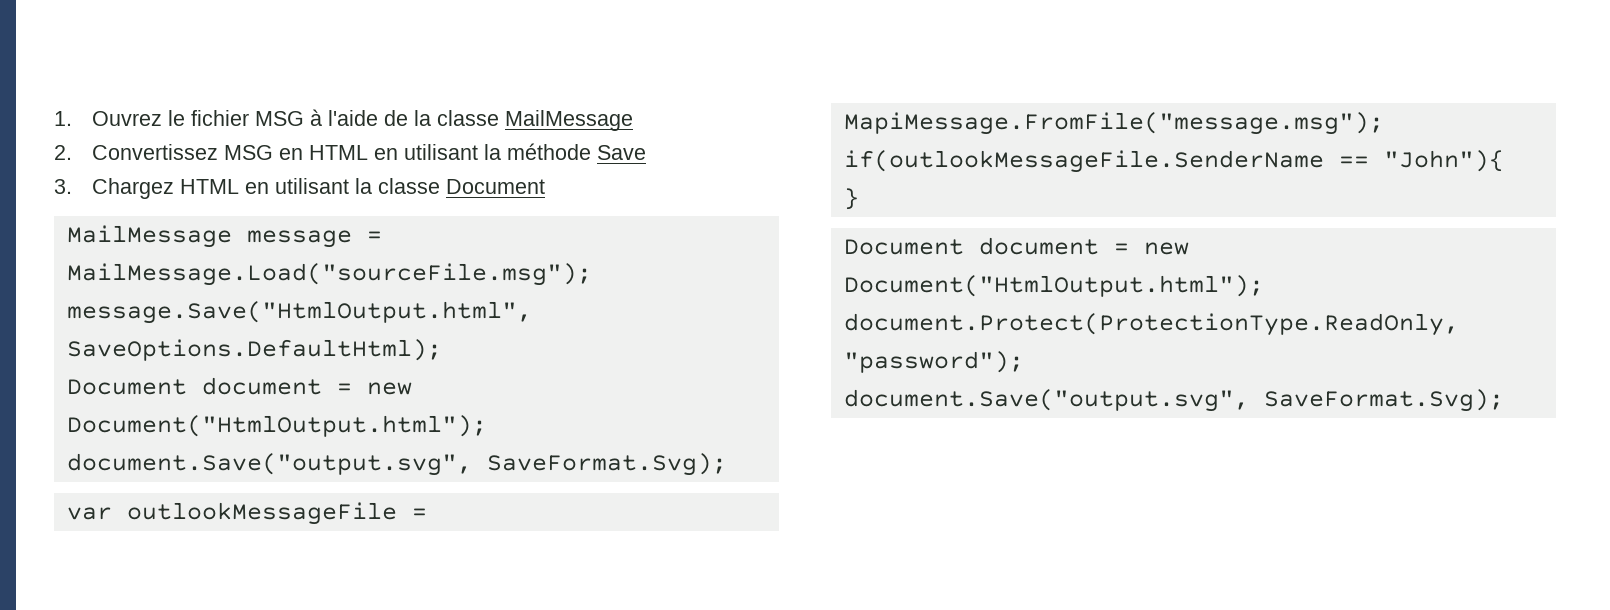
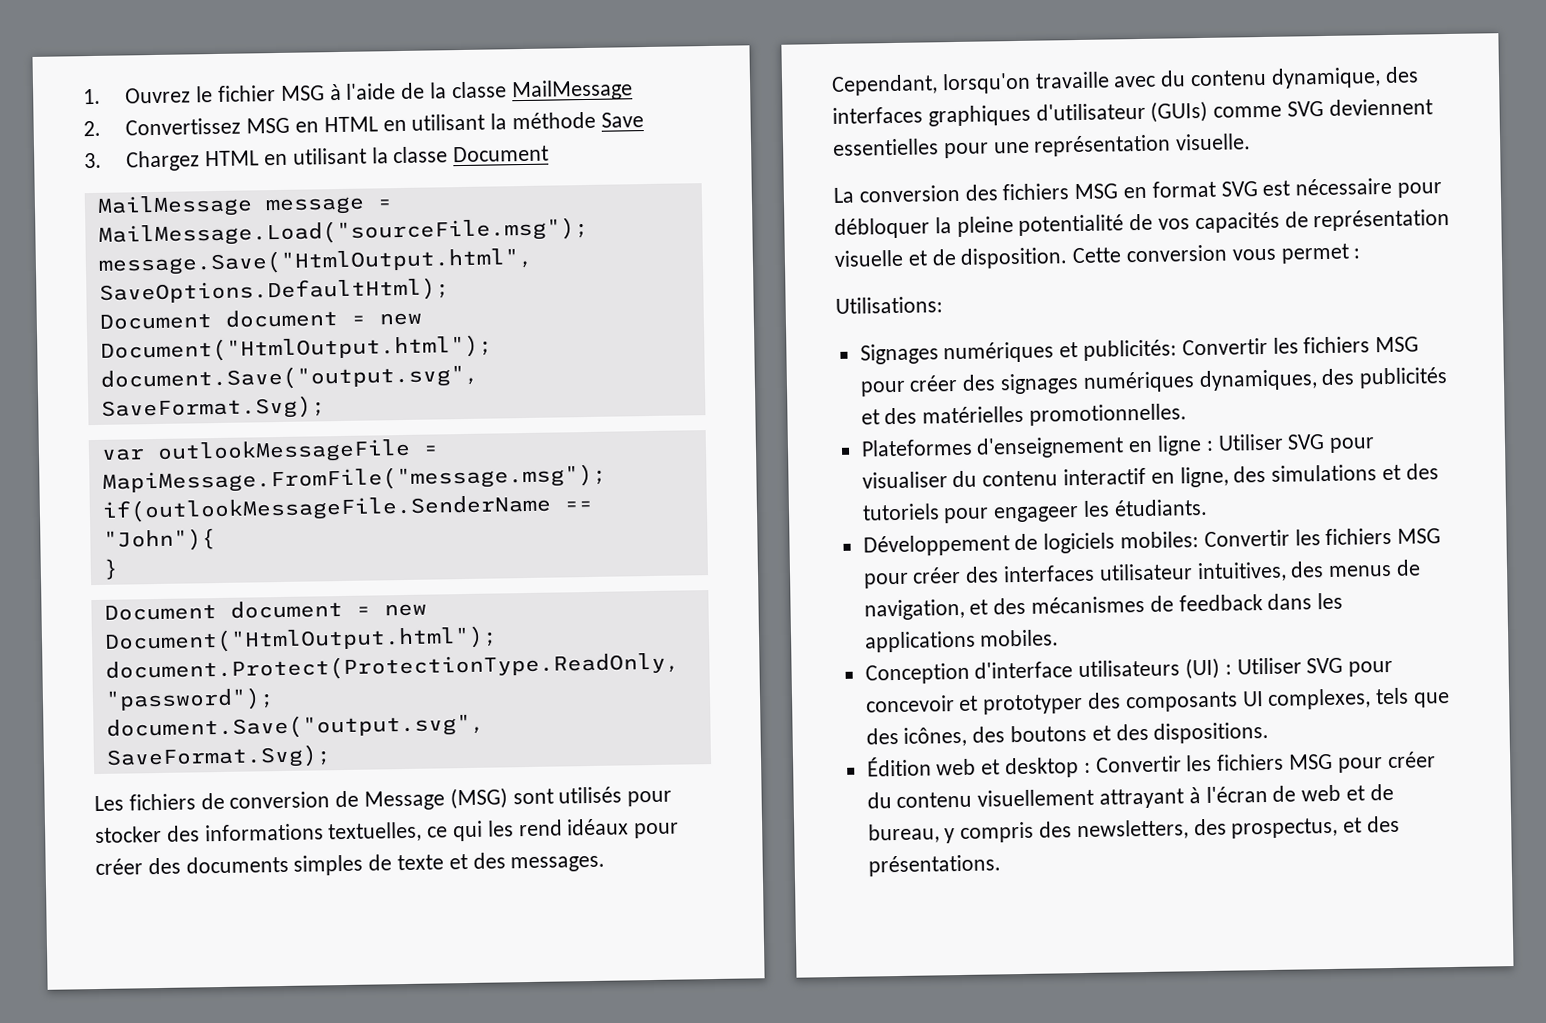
+ Les fichiers de conversion de Message (MSG) sont utilisés pour stocker des informations textuelles, ce qui les rend idéaux pour créer des documents simples de texte et des messages. Cependant, lorsqu'on travaille avec du contenu dynamique, des interfaces graphiques d'utilisateur (GUIs) comme SVG deviennent essentielles pour une représentation visuelle.
+ La conversion des fichiers MSG en format SVG est nécessaire pour débloquer la pleine potentialité de vos capacités de représentation visuelle et de disposition. Cette conversion vous permet :
+ Utilisations:
+ Signages numériques et publicités: Convertir les fichiers MSG pour créer des signages numériques dynamiques, des publicités et des matérielles promotionnelles.
+ Plateformes d'enseignement en ligne : Utiliser SVG pour visualiser du contenu interactif en ligne, des simulations et des tutoriels pour engageer les étudiants.
+ Développement de logiciels mobiles: Convertir les fichiers MSG pour créer des interfaces utilisateur intuitives, des menus de navigation, et des mécanismes de feedback dans les applications mobiles.
+ Conception d'interface utilisateurs (UI) : Utiliser SVG pour concevoir et prototyper des composants UI complexes, tels que des icônes, des boutons et des dispositions.
+ Édition web et desktop : Convertir les fichiers MSG pour créer du contenu visuellement attrayant à l'écran de web et de bureau, y compris des newsletters, des prospectus, et des présentations.

